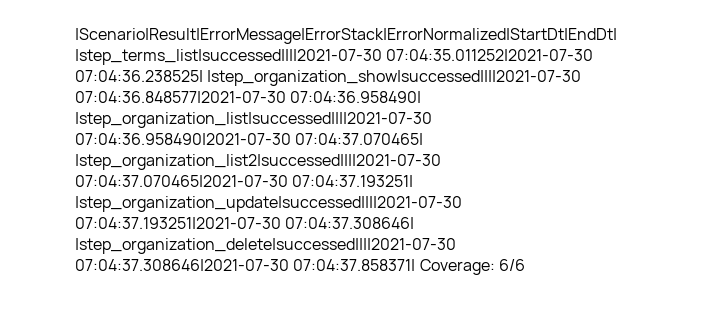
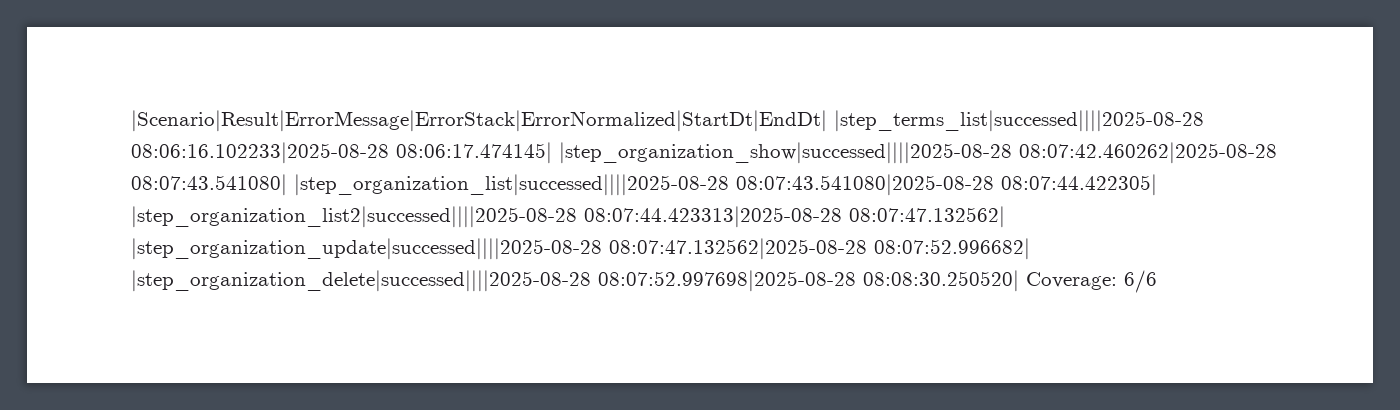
- |Scenario|Result|ErrorMessage|ErrorStack|ErrorNormalized|StartDt|EndDt| |step_terms_list|successed||||2021-07-30 07:04:35.011252|2021-07-30 07:04:36.238525| |step_organization_show|successed||||2021-07-30 07:04:36.848577|2021-07-30 07:04:36.958490| |step_organization_list|successed||||2021-07-30 07:04:36.958490|2021-07-30 07:04:37.070465| |step_organization_list2|successed||||2021-07-30 07:04:37.070465|2021-07-30 07:04:37.193251| |step_organization_update|successed||||2021-07-30 07:04:37.193251|2021-07-30 07:04:37.308646| |step_organization_delete|successed||||2021-07-30 07:04:37.308646|2021-07-30 07:04:37.858371| Coverage: 6/6
+ |Scenario|Result|ErrorMessage|ErrorStack|ErrorNormalized|StartDt|EndDt| |step_terms_list|successed||||2025-08-28 08:06:16.102233|2025-08-28 08:06:17.474145| |step_organization_show|successed||||2025-08-28 08:07:42.460262|2025-08-28 08:07:43.541080| |step_organization_list|successed||||2025-08-28 08:07:43.541080|2025-08-28 08:07:44.422305| |step_organization_list2|successed||||2025-08-28 08:07:44.423313|2025-08-28 08:07:47.132562| |step_organization_update|successed||||2025-08-28 08:07:47.132562|2025-08-28 08:07:52.996682| |step_organization_delete|successed||||2025-08-28 08:07:52.997698|2025-08-28 08:08:30.250520| Coverage: 6/6

